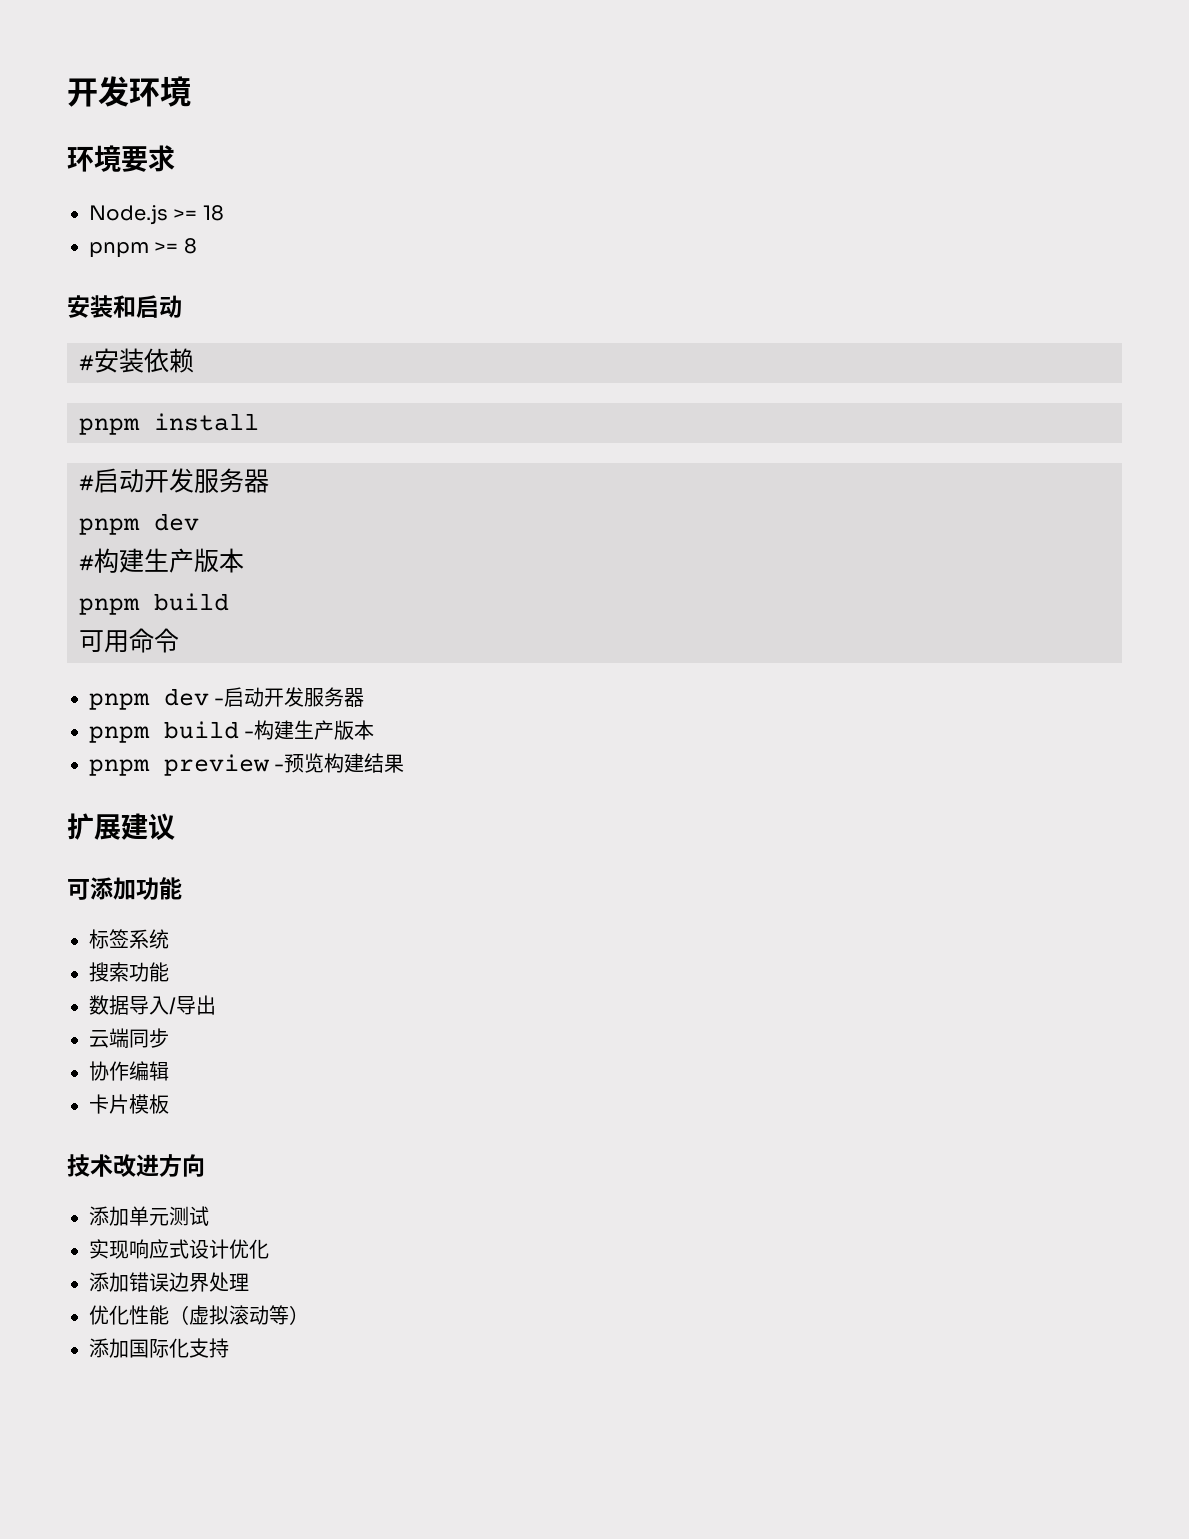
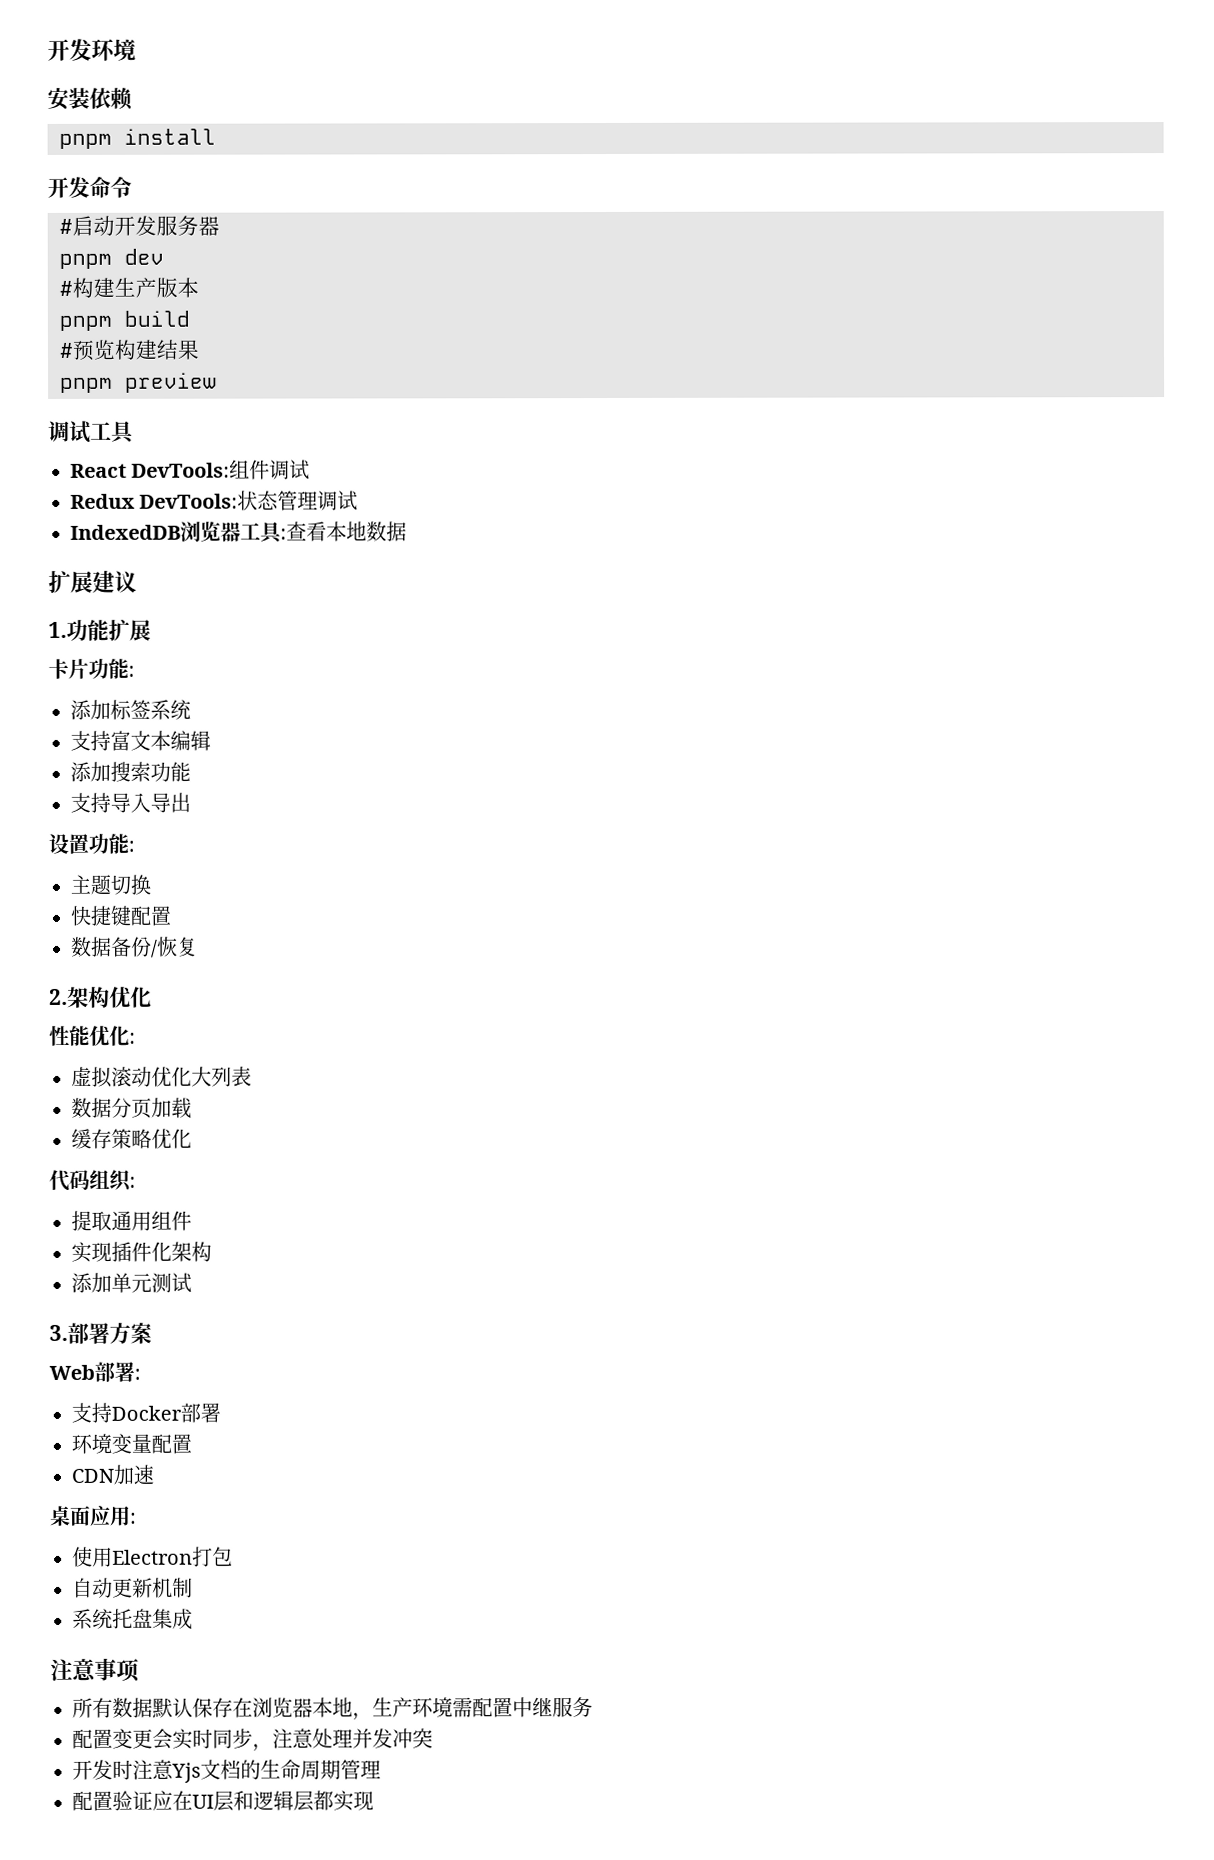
- 环境要求
- Node.js >= 18
- pnpm >= 8
- 安装和启动
- #安装依赖
+ 安装依赖
+ 开发命令
- 可用命令
- pnpm dev -启动开发服务器
- pnpm build -构建生产版本
- pnpm preview -预览构建结果
+ #预览构建结果
+ pnpm preview
+ 调试工具
+ React DevTools:组件调试
+ Redux DevTools:状态管理调试
+ IndexedDB浏览器工具:查看本地数据
  扩展建议
- 可添加功能
- 标签系统
- 搜索功能
- 数据导入/导出
- 云端同步
- 协作编辑
- 卡片模板
- 技术改进方向
+ 1.功能扩展
+ 卡片功能:
+ 添加标签系统
+ 支持富文本编辑
+ 添加搜索功能
+ 支持导入导出
+ 设置功能:
+ 主题切换
+ 快捷键配置
+ 数据备份/恢复
+ 2.架构优化
+ 性能优化:
+ 虚拟滚动优化大列表
+ 数据分页加载
+ 缓存策略优化
+ 代码组织:
+ 提取通用组件
+ 实现插件化架构
  添加单元测试
- 实现响应式设计优化
- 添加错误边界处理
- 优化性能（虚拟滚动等）
- 添加国际化支持
+ 3.部署方案
+ Web部署:
+ 支持Docker部署
+ 环境变量配置
+ CDN加速
+ 桌面应用:
+ 使用Electron打包
+ 自动更新机制
+ 系统托盘集成
+ 注意事项
+ 所有数据默认保存在浏览器本地，生产环境需配置中继服务
+ 配置变更会实时同步，注意处理并发冲突
+ 开发时注意Yjs文档的生命周期管理
+ 配置验证应在UI层和逻辑层都实现

